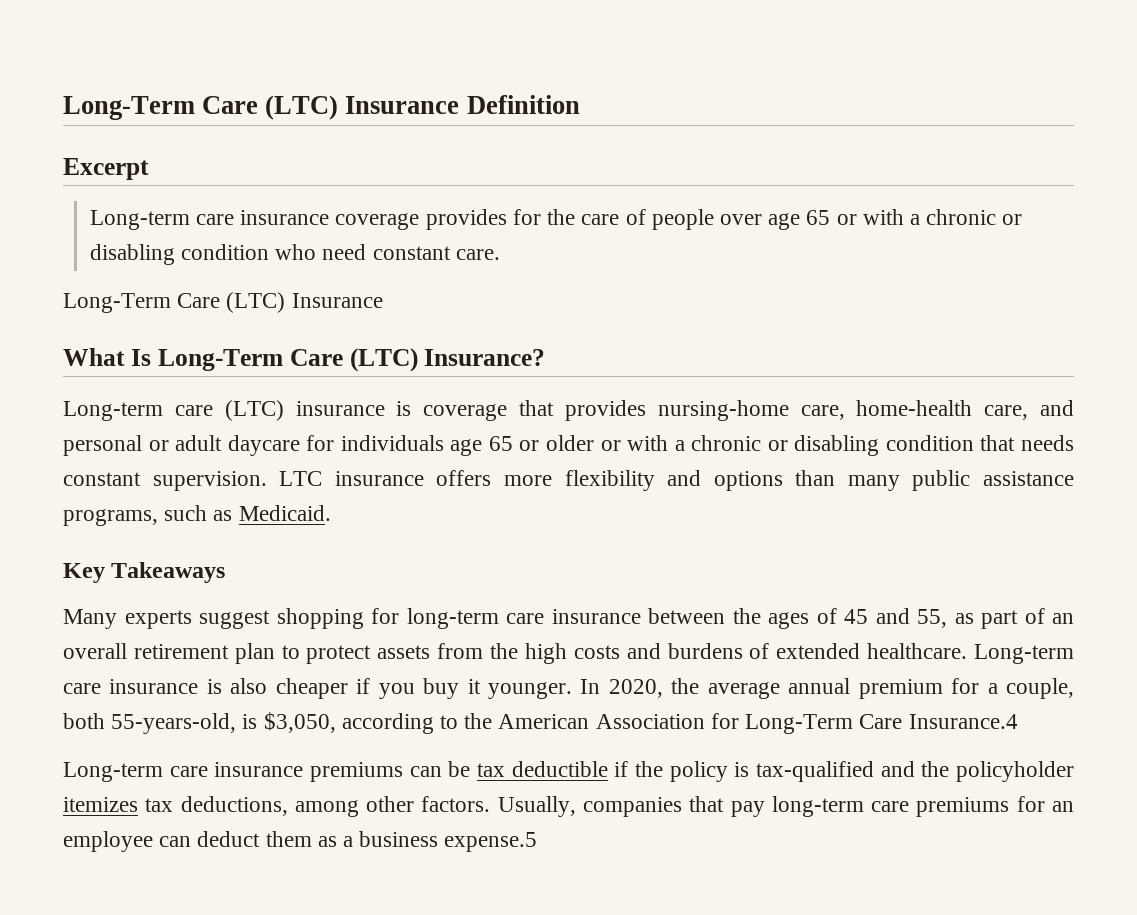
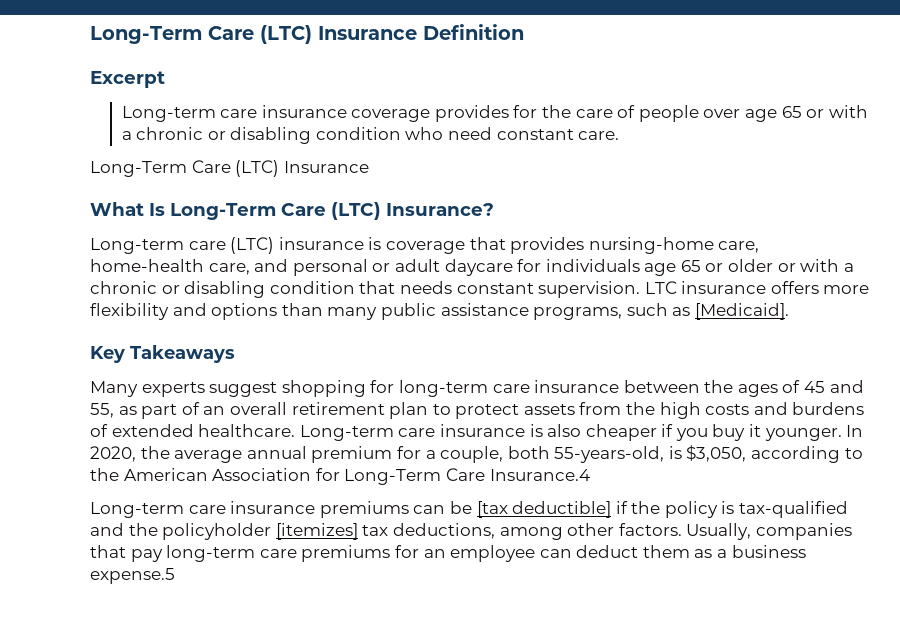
- LTC insurance offers more flexibility and options than many public assistance programs, such as Medicaid.
+ LTC insurance offers more flexibility and options than many public assistance programs, such as [Medicaid].
- Long-term care insurance premiums can be tax deductible if the policy is tax-qualified and the policyholder itemizes tax deductions, among other factors.
+ Long-term care insurance premiums can be [tax deductible] if the policy is tax-qualified and the policyholder [itemizes] tax deductions, among other factors.

